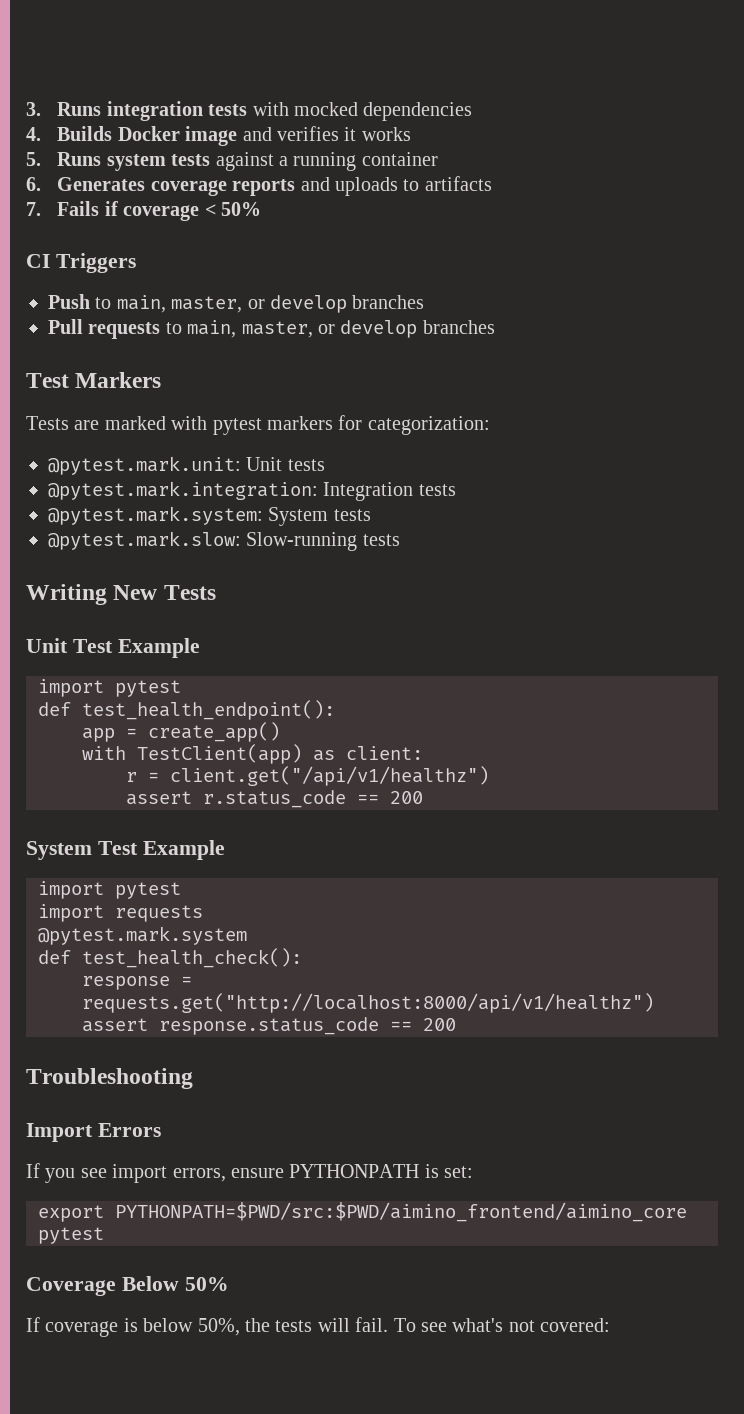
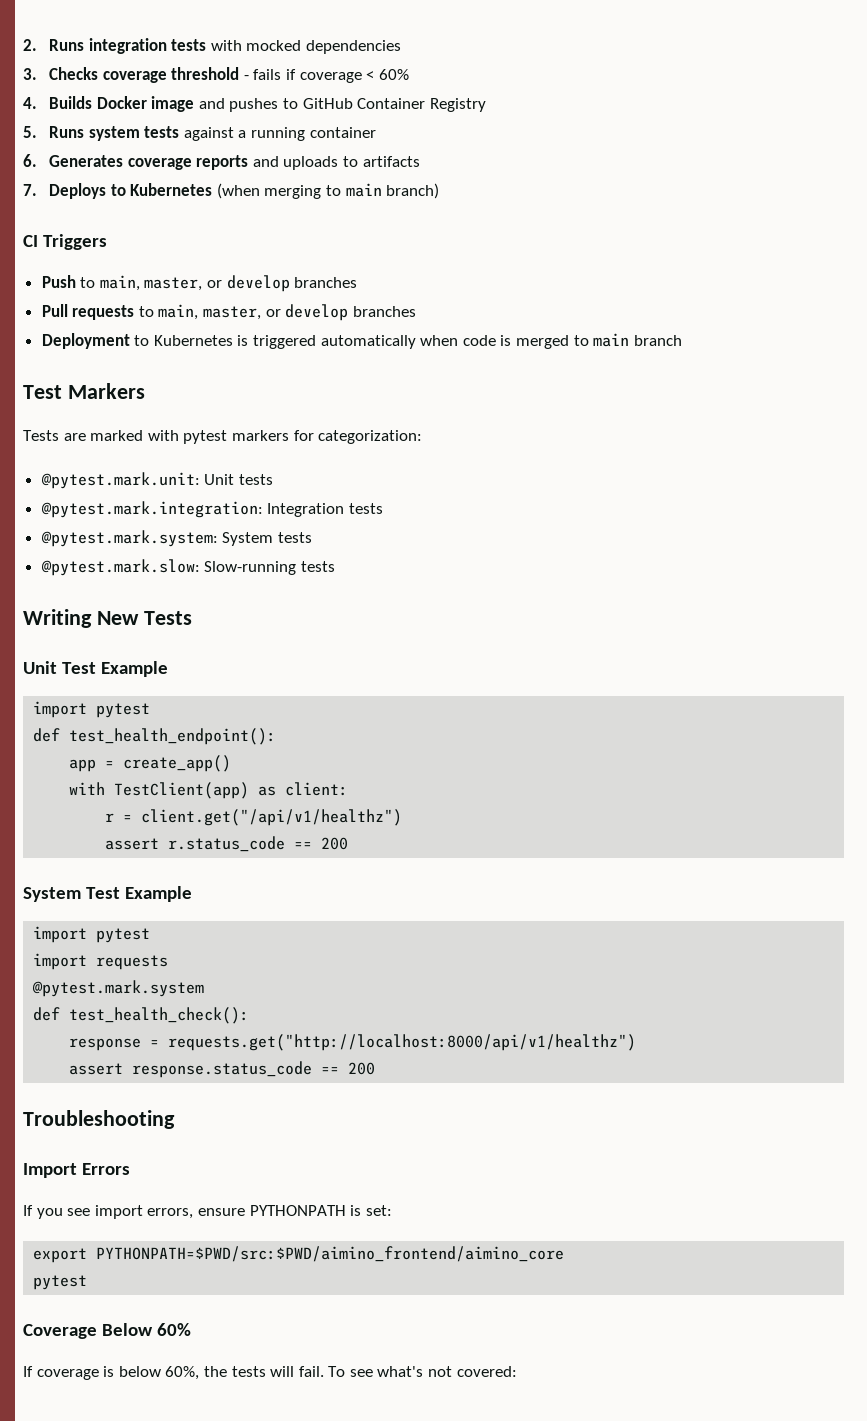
- 3. Runs integration tests with mocked dependencies
+ 2. Runs integration tests with mocked dependencies
- 4. Builds Docker image and verifies it works
+ 3. Checks coverage threshold - fails if coverage < 60%
+ 4. Builds Docker image and pushes to GitHub Container Registry
- 7. Fails if coverage < 50%
+ 7. Deploys to Kubernetes (when merging to main branch)
+ Deployment to Kubernetes is triggered automatically when code is merged to main branch
- Coverage Below 50%
+ Coverage Below 60%
- If coverage is below 50%, the tests will fail.
+ If coverage is below 60%, the tests will fail.

